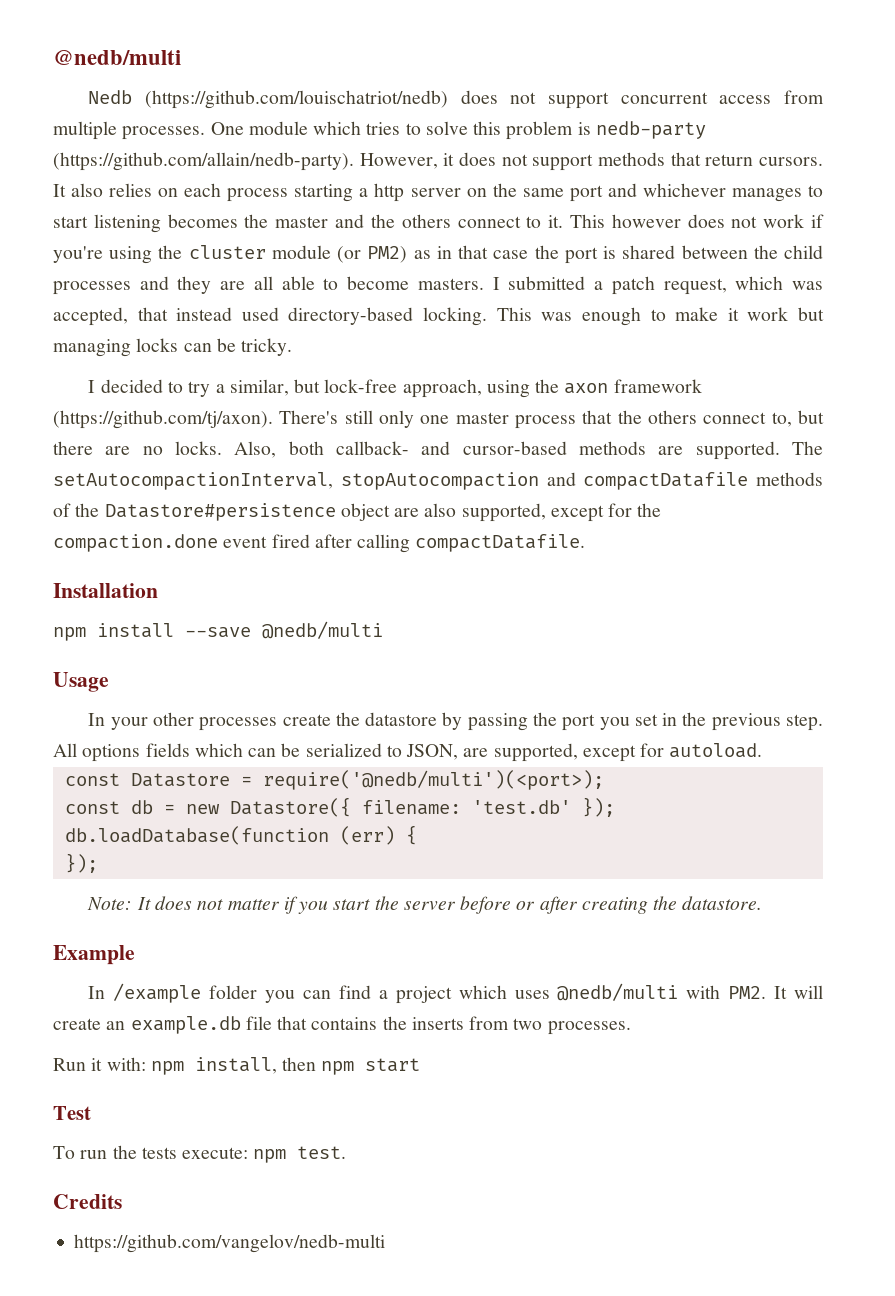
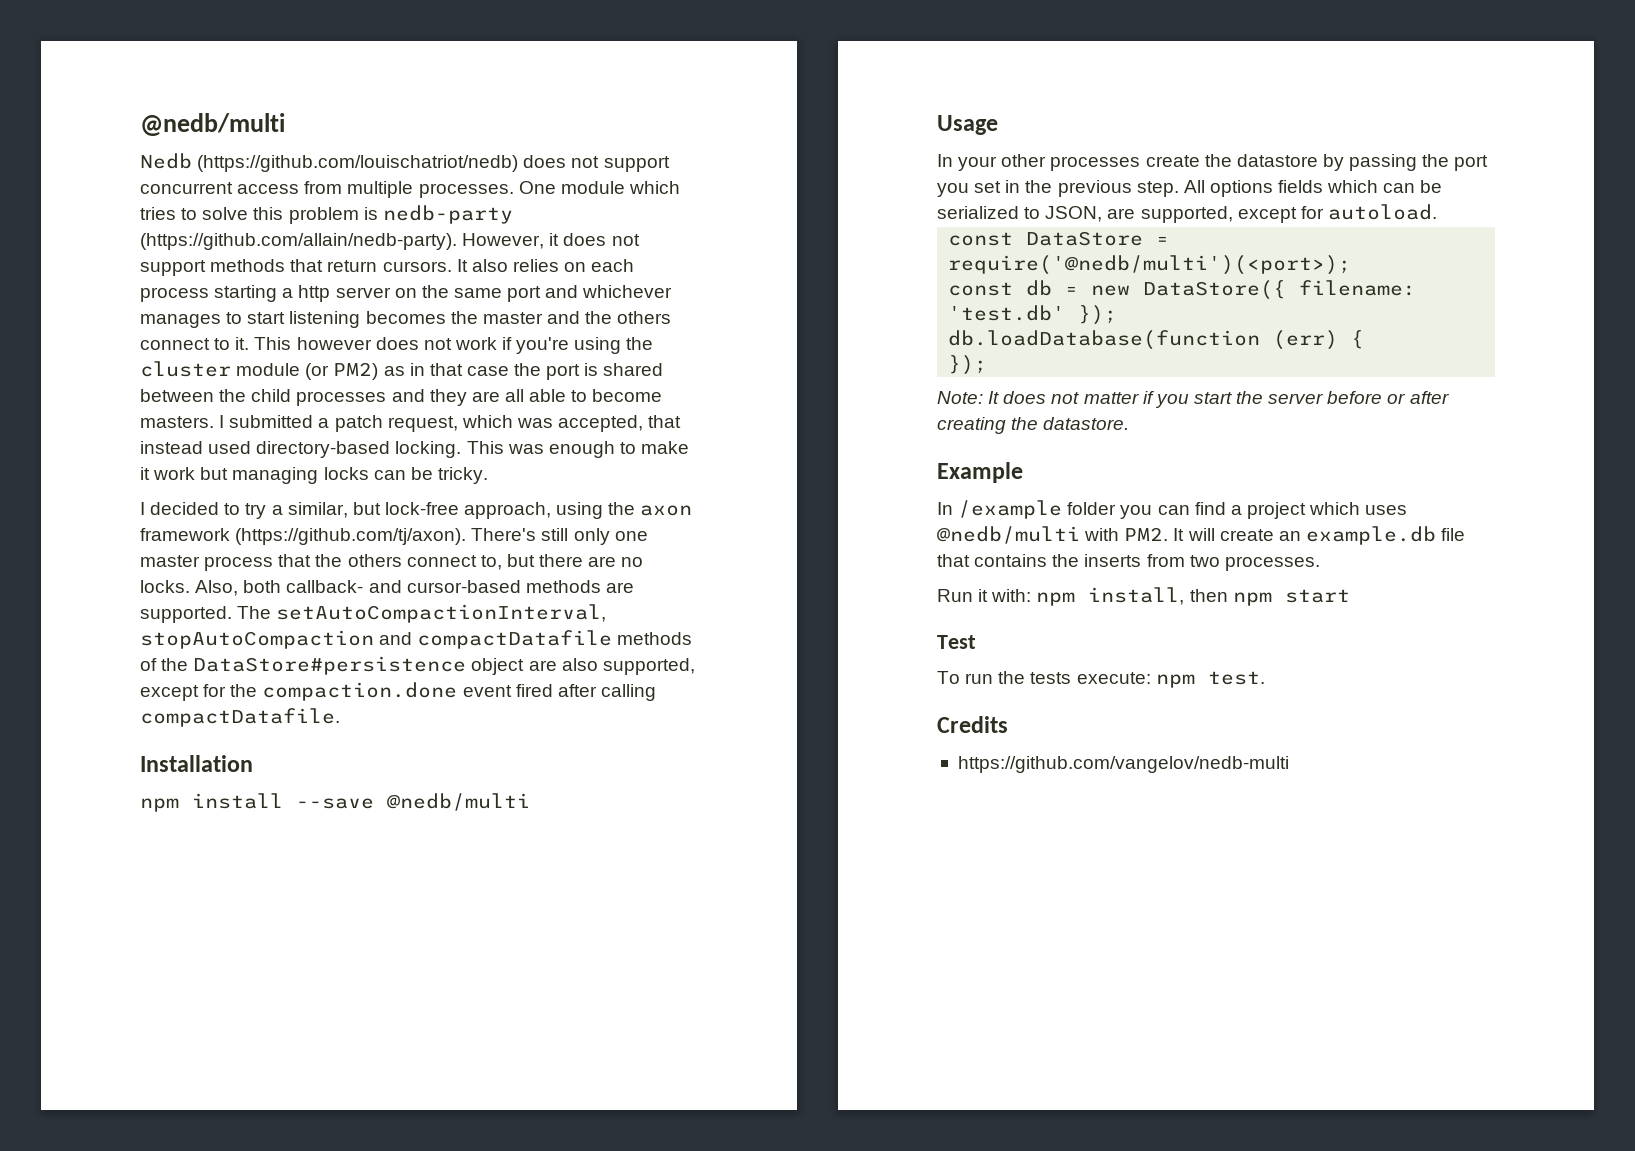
- The setAutocompactionInterval, stopAutocompaction and compactDatafile methods of the Datastore#persistence object are also supported, except for the compaction.done event fired after calling compactDatafile.
+ The setAutoCompactionInterval, stopAutoCompaction and compactDatafile methods of the DataStore#persistence object are also supported, except for the compaction.done event fired after calling compactDatafile.
- const Datastore = require('@nedb/multi')(<port>);
+ const DataStore = require('@nedb/multi')(<port>);
- const db = new Datastore({ filename: 'test.db' });
+ const db = new DataStore({ filename: 'test.db' });

